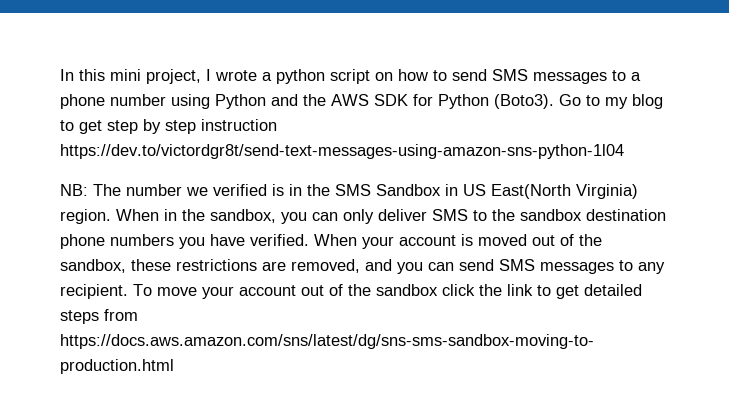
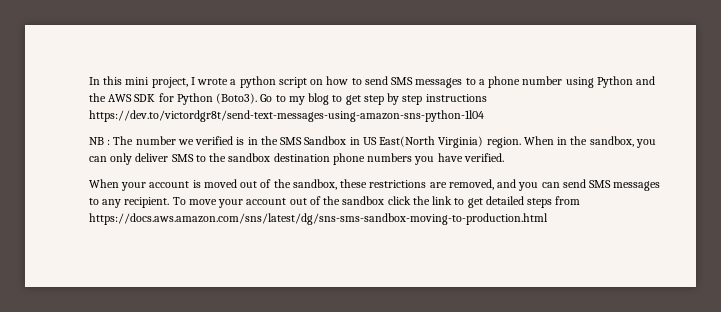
- Go to my blog to get step by step instruction https://dev.to/victordgr8t/send-text-messages-using-amazon-sns-python-1l04
+ Go to my blog to get step by step instructions https://dev.to/victordgr8t/send-text-messages-using-amazon-sns-python-1l04
- NB: The number we verified is in the SMS Sandbox in US East(North Virginia) region.
+ NB : The number we verified is in the SMS Sandbox in US East(North Virginia) region.
- When in the sandbox, you can only deliver SMS to the sandbox destination phone numbers you have verified. When your account is moved out of the sandbox, these restrictions are removed, and you can send SMS messages to any recipient.
+ When in the sandbox, you can only deliver SMS to the sandbox destination phone numbers you have verified.
+ When your account is moved out of the sandbox, these restrictions are removed, and you can send SMS messages to any recipient.

